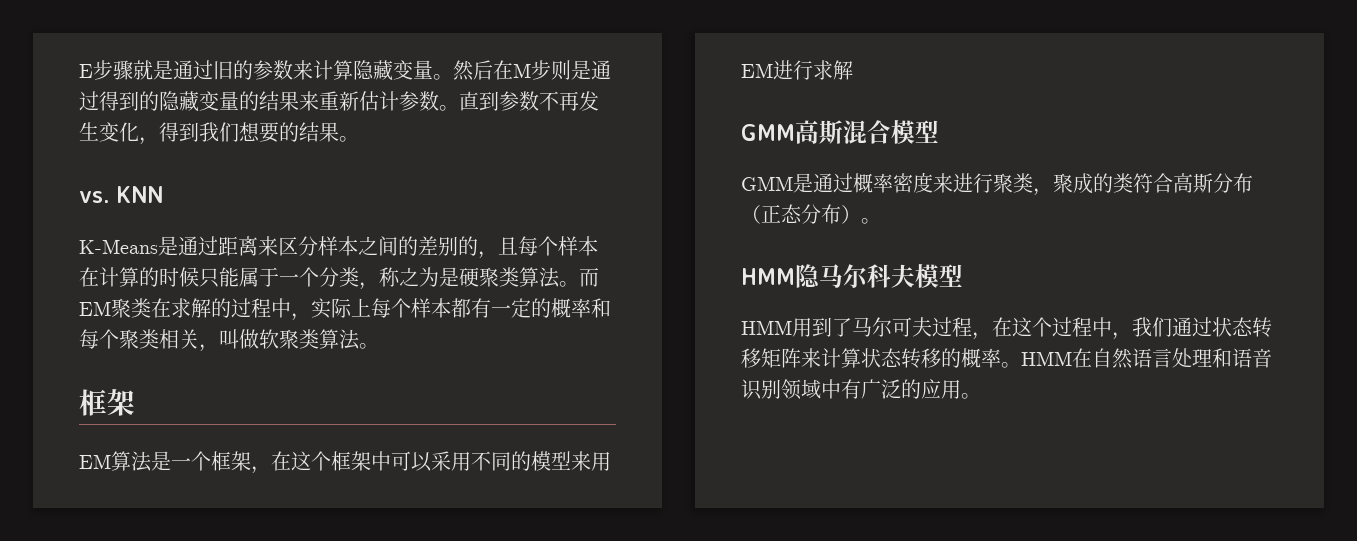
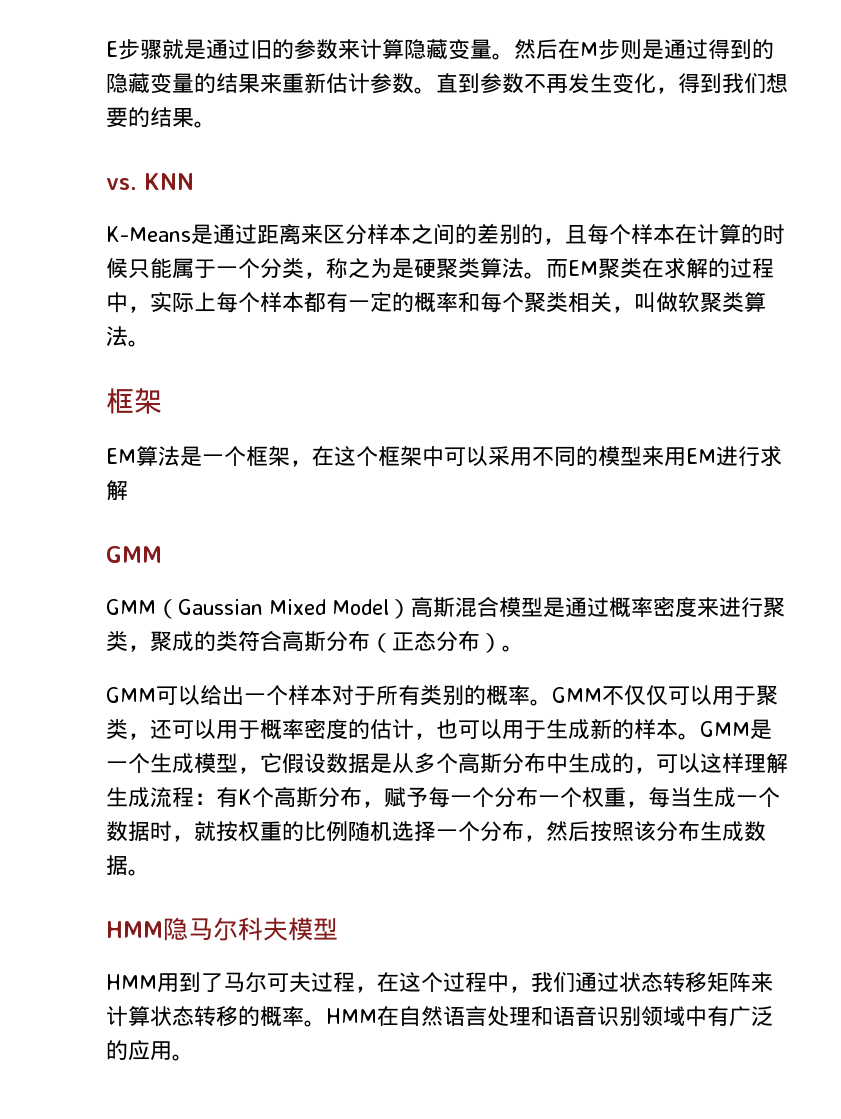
  EM算法是一个框架，在这个框架中可以采用不同的模型来用EM进行求解
- GMM高斯混合模型
- GMM是通过概率密度来进行聚类，聚成的类符合高斯分布（正态分布）。
+ GMM
+ GMM（Gaussian Mixed Model）高斯混合模型是通过概率密度来进行聚类，聚成的类符合高斯分布（正态分布）。
+ GMM可以给出一个样本对于所有类别的概率。GMM不仅仅可以用于聚类，还可以用于概率密度的估计，也可以用于生成新的样本。GMM是一个生成模型，它假设数据是从多个高斯分布中生成的，可以这样理解生成流程：有K个高斯分布，赋予每一个分布一个权重，每当生成一个数据时，就按权重的比例随机选择一个分布，然后按照该分布生成数据。

